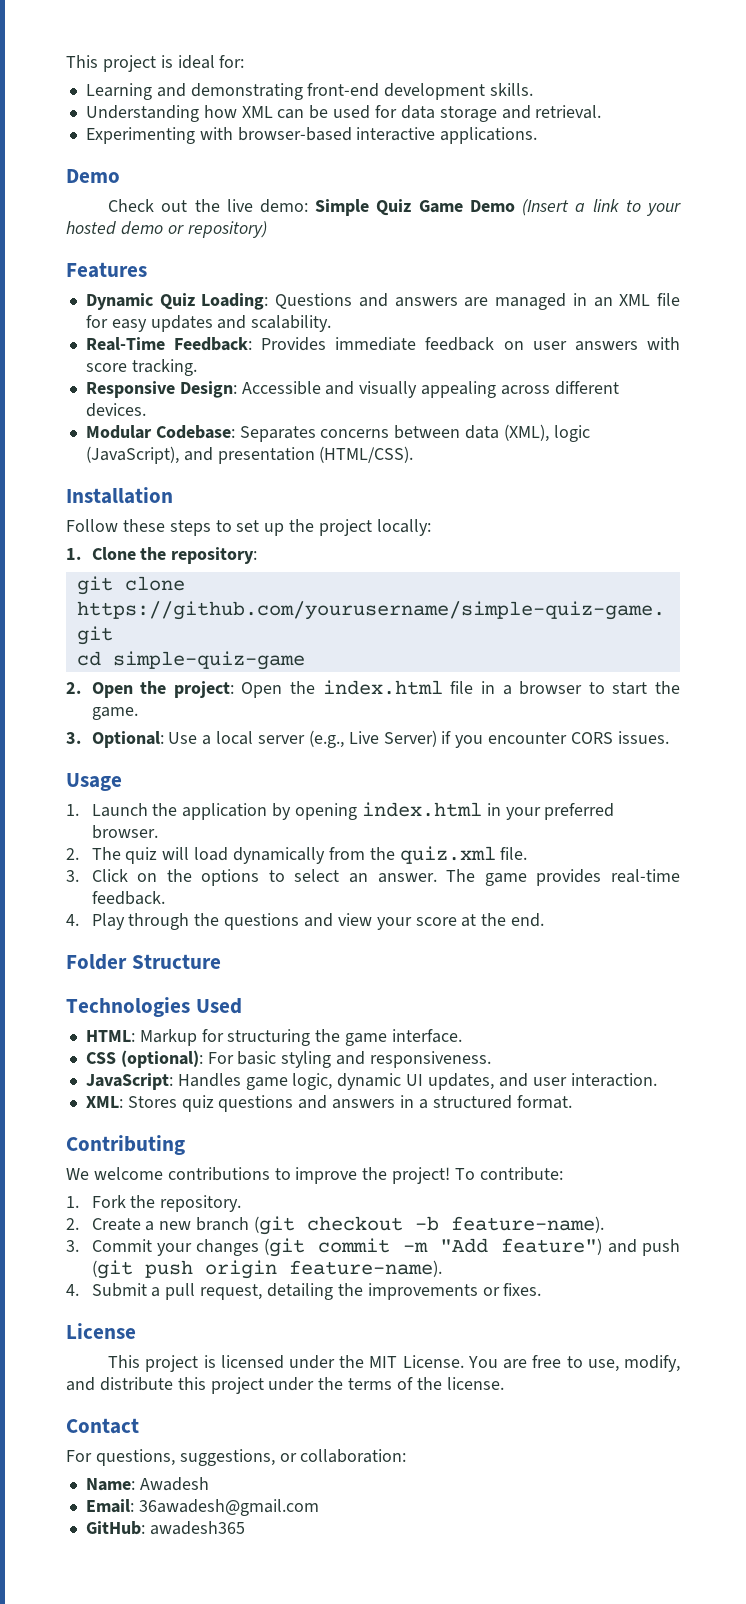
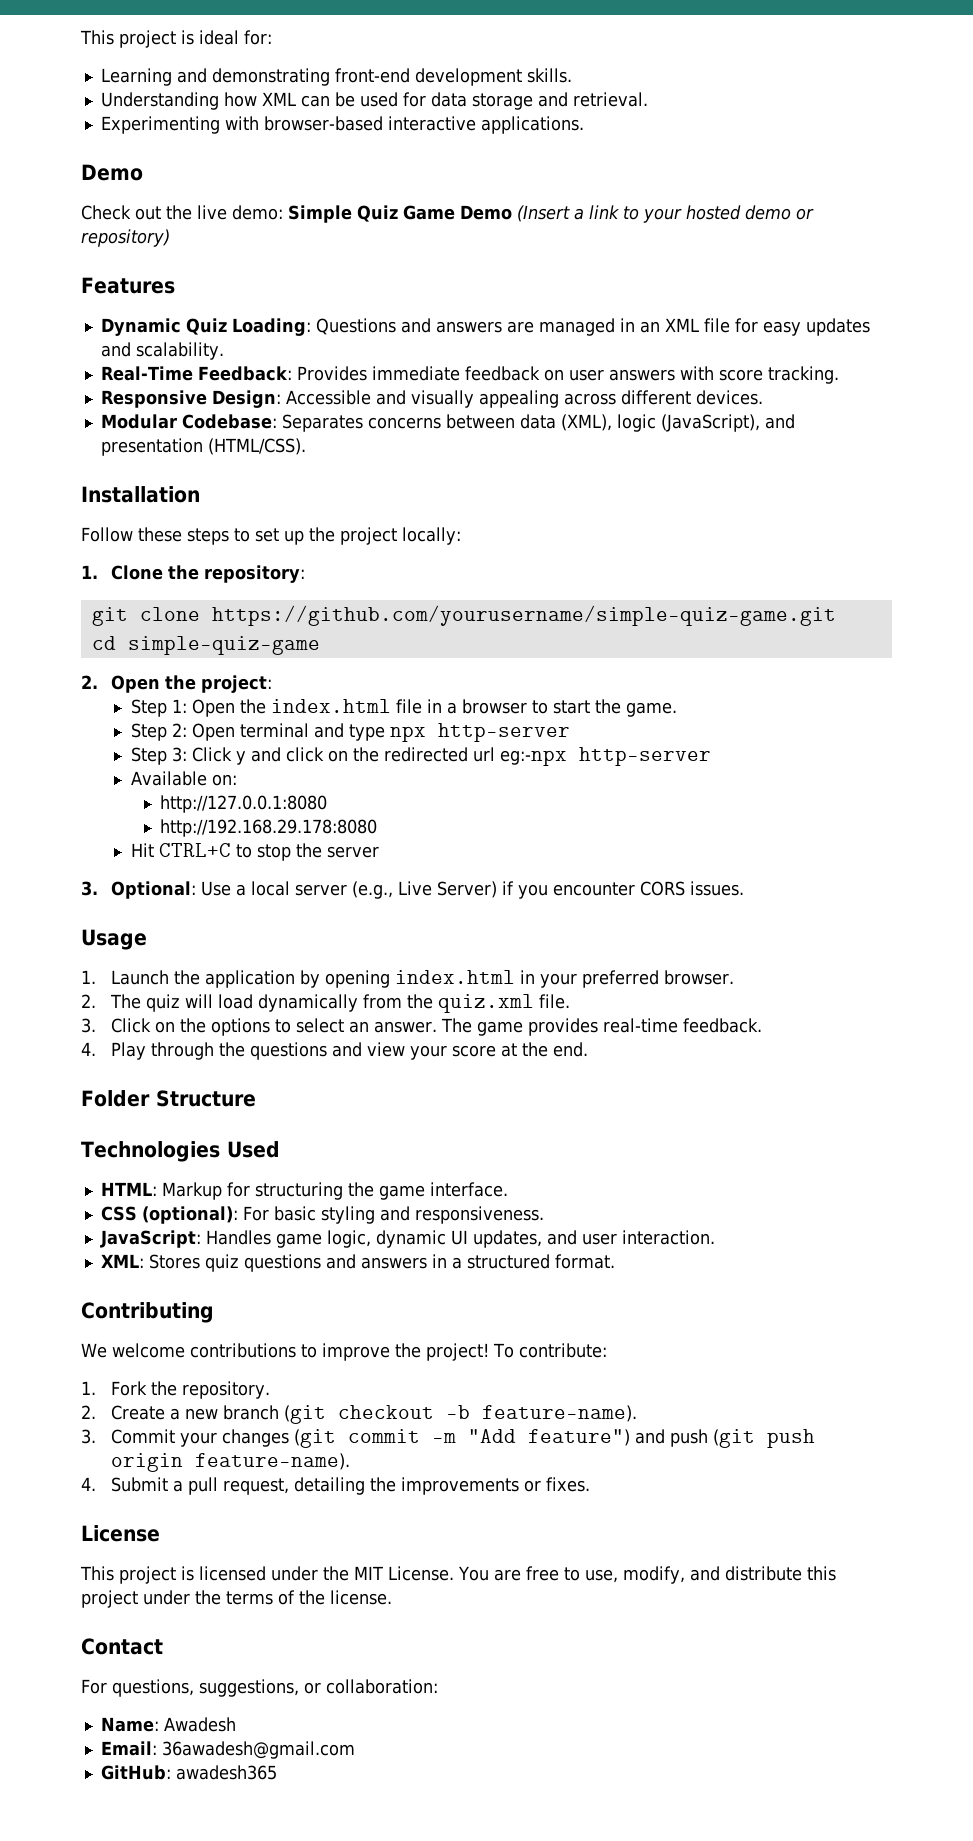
- 2. Open the project: Open the index.html file in a browser to start the game.
+ 2. Open the project:
+ Step 1: Open the index.html file in a browser to start the game.
+ Step 2: Open terminal and type npx http-server
+ Step 3: Click y and click on the redirected url eg:-npx http-server
+ Available on:
+ http://127.0.0.1:8080
+ http://192.168.29.178:8080
+ Hit CTRL+C to stop the server

